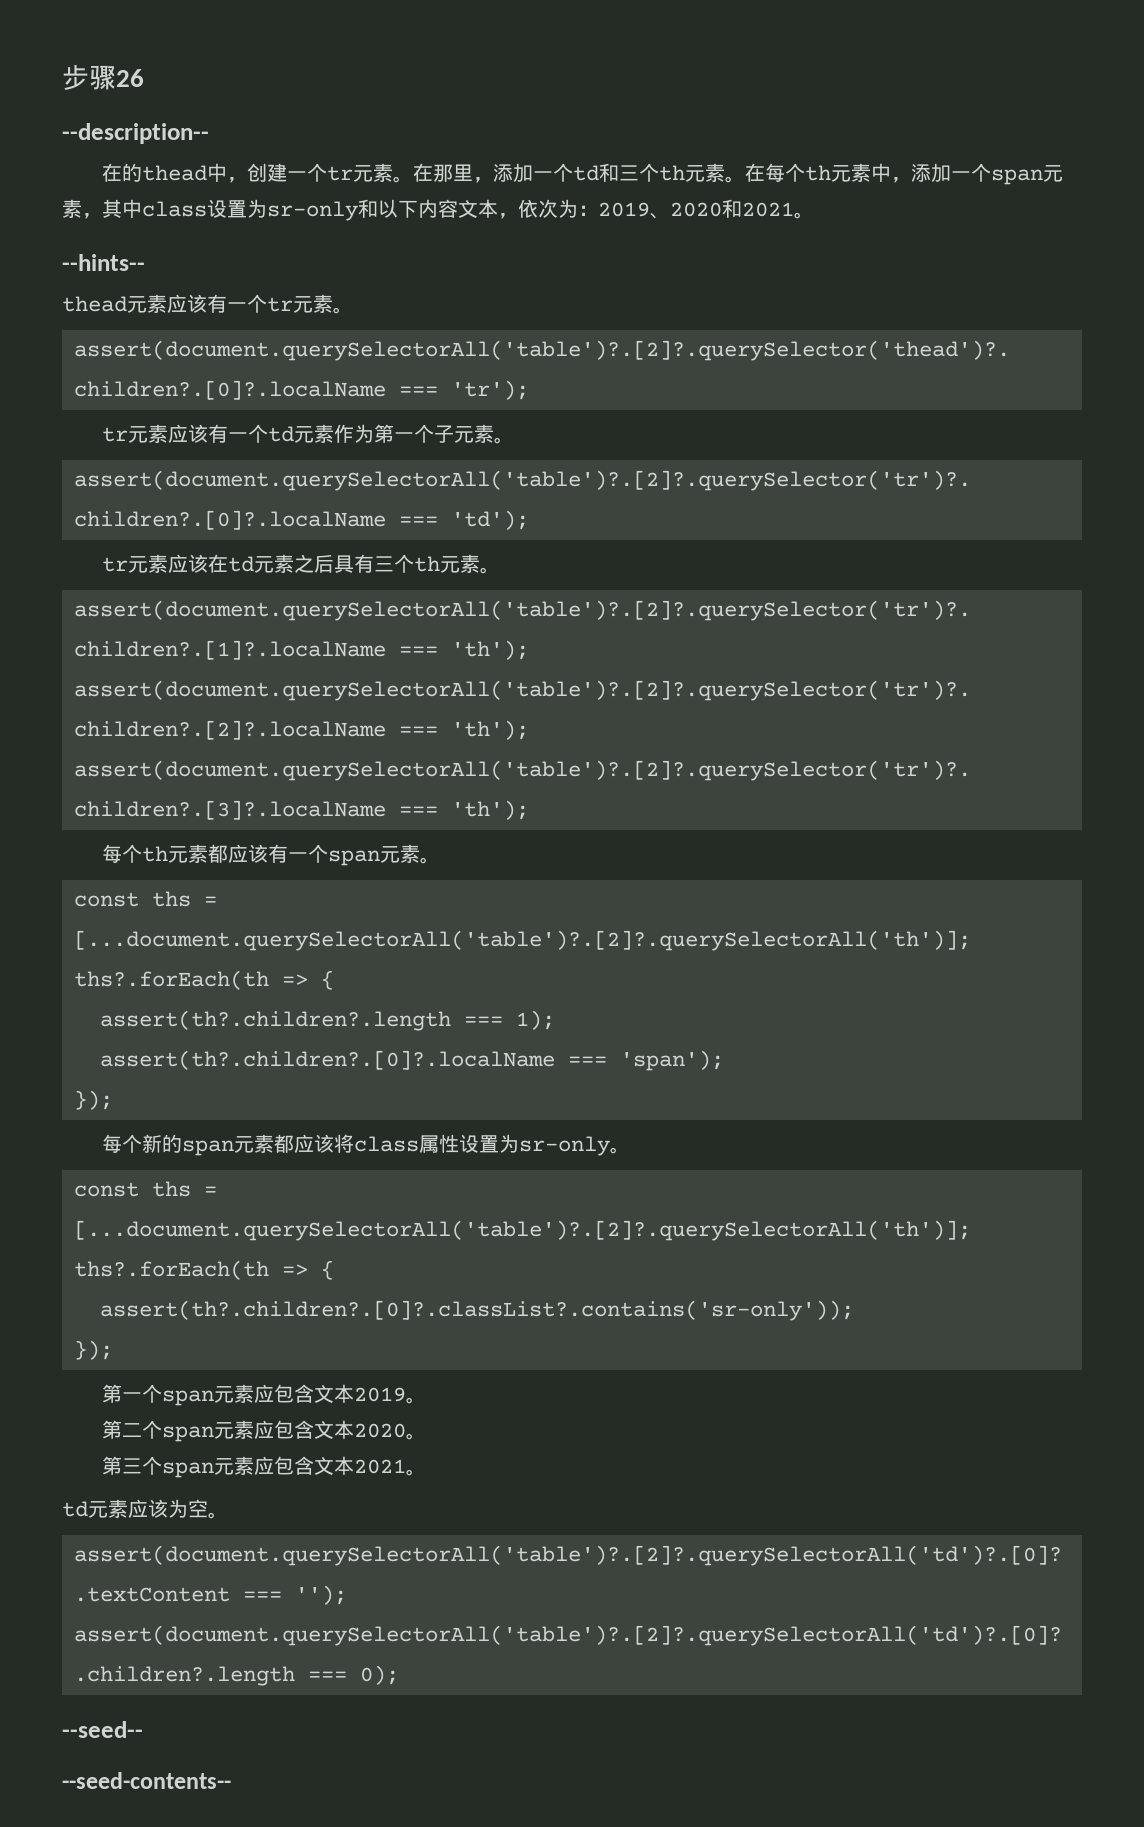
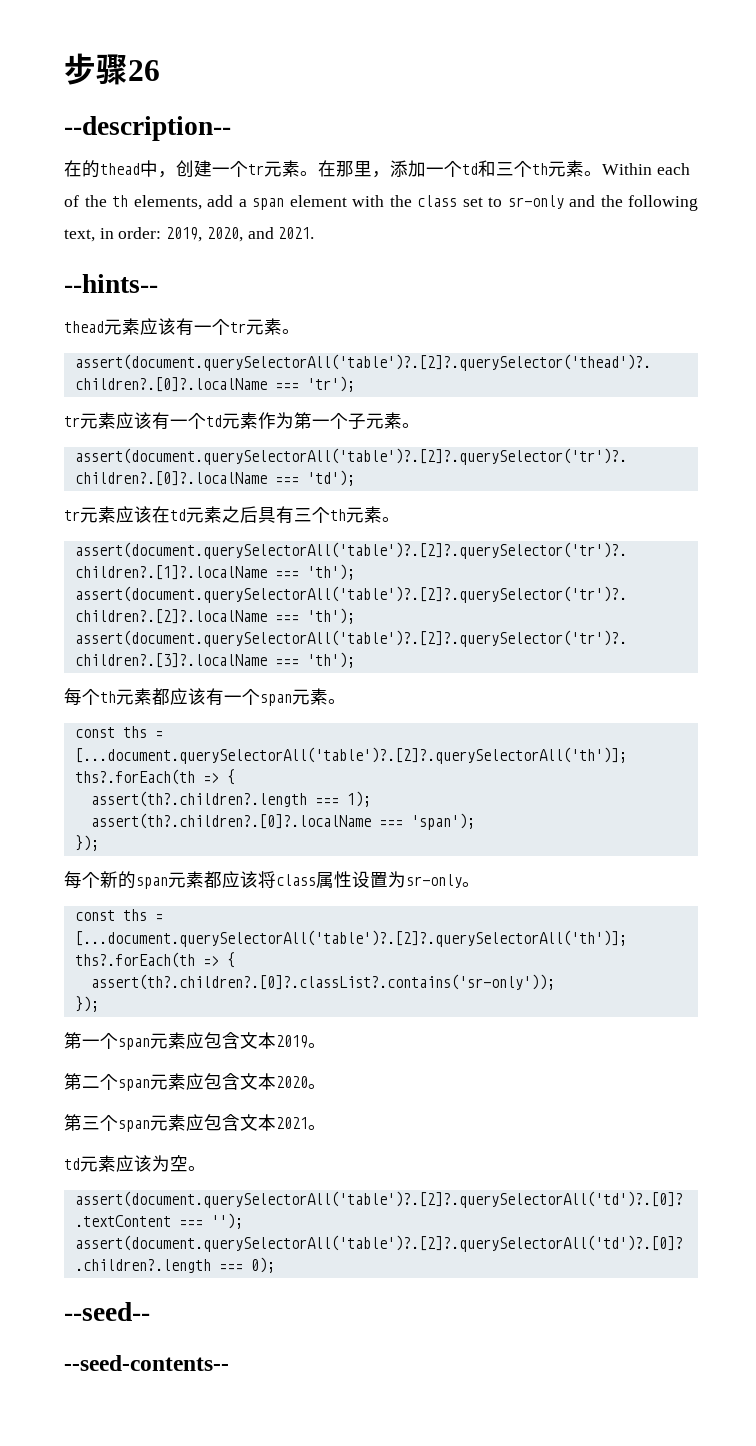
- 在每个th元素中，添加一个span元素，其中class设置为sr-only和以下内容文本，依次为：2019、2020和2021。
+ Within each of the th elements, add a span element with the class set to sr-only and the following text, in order: 2019, 2020, and 2021.

